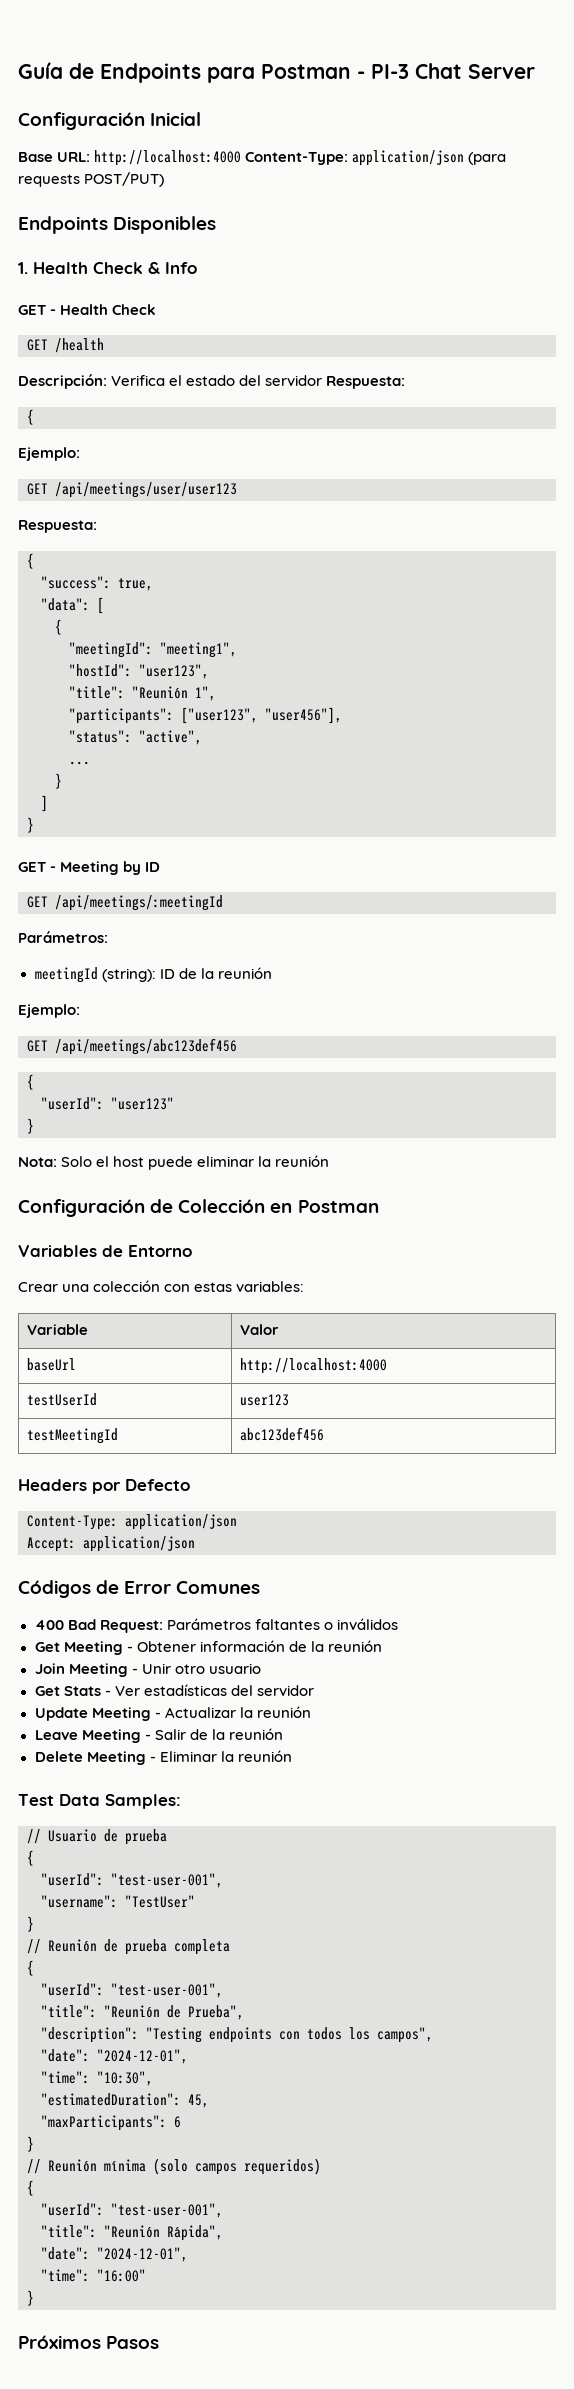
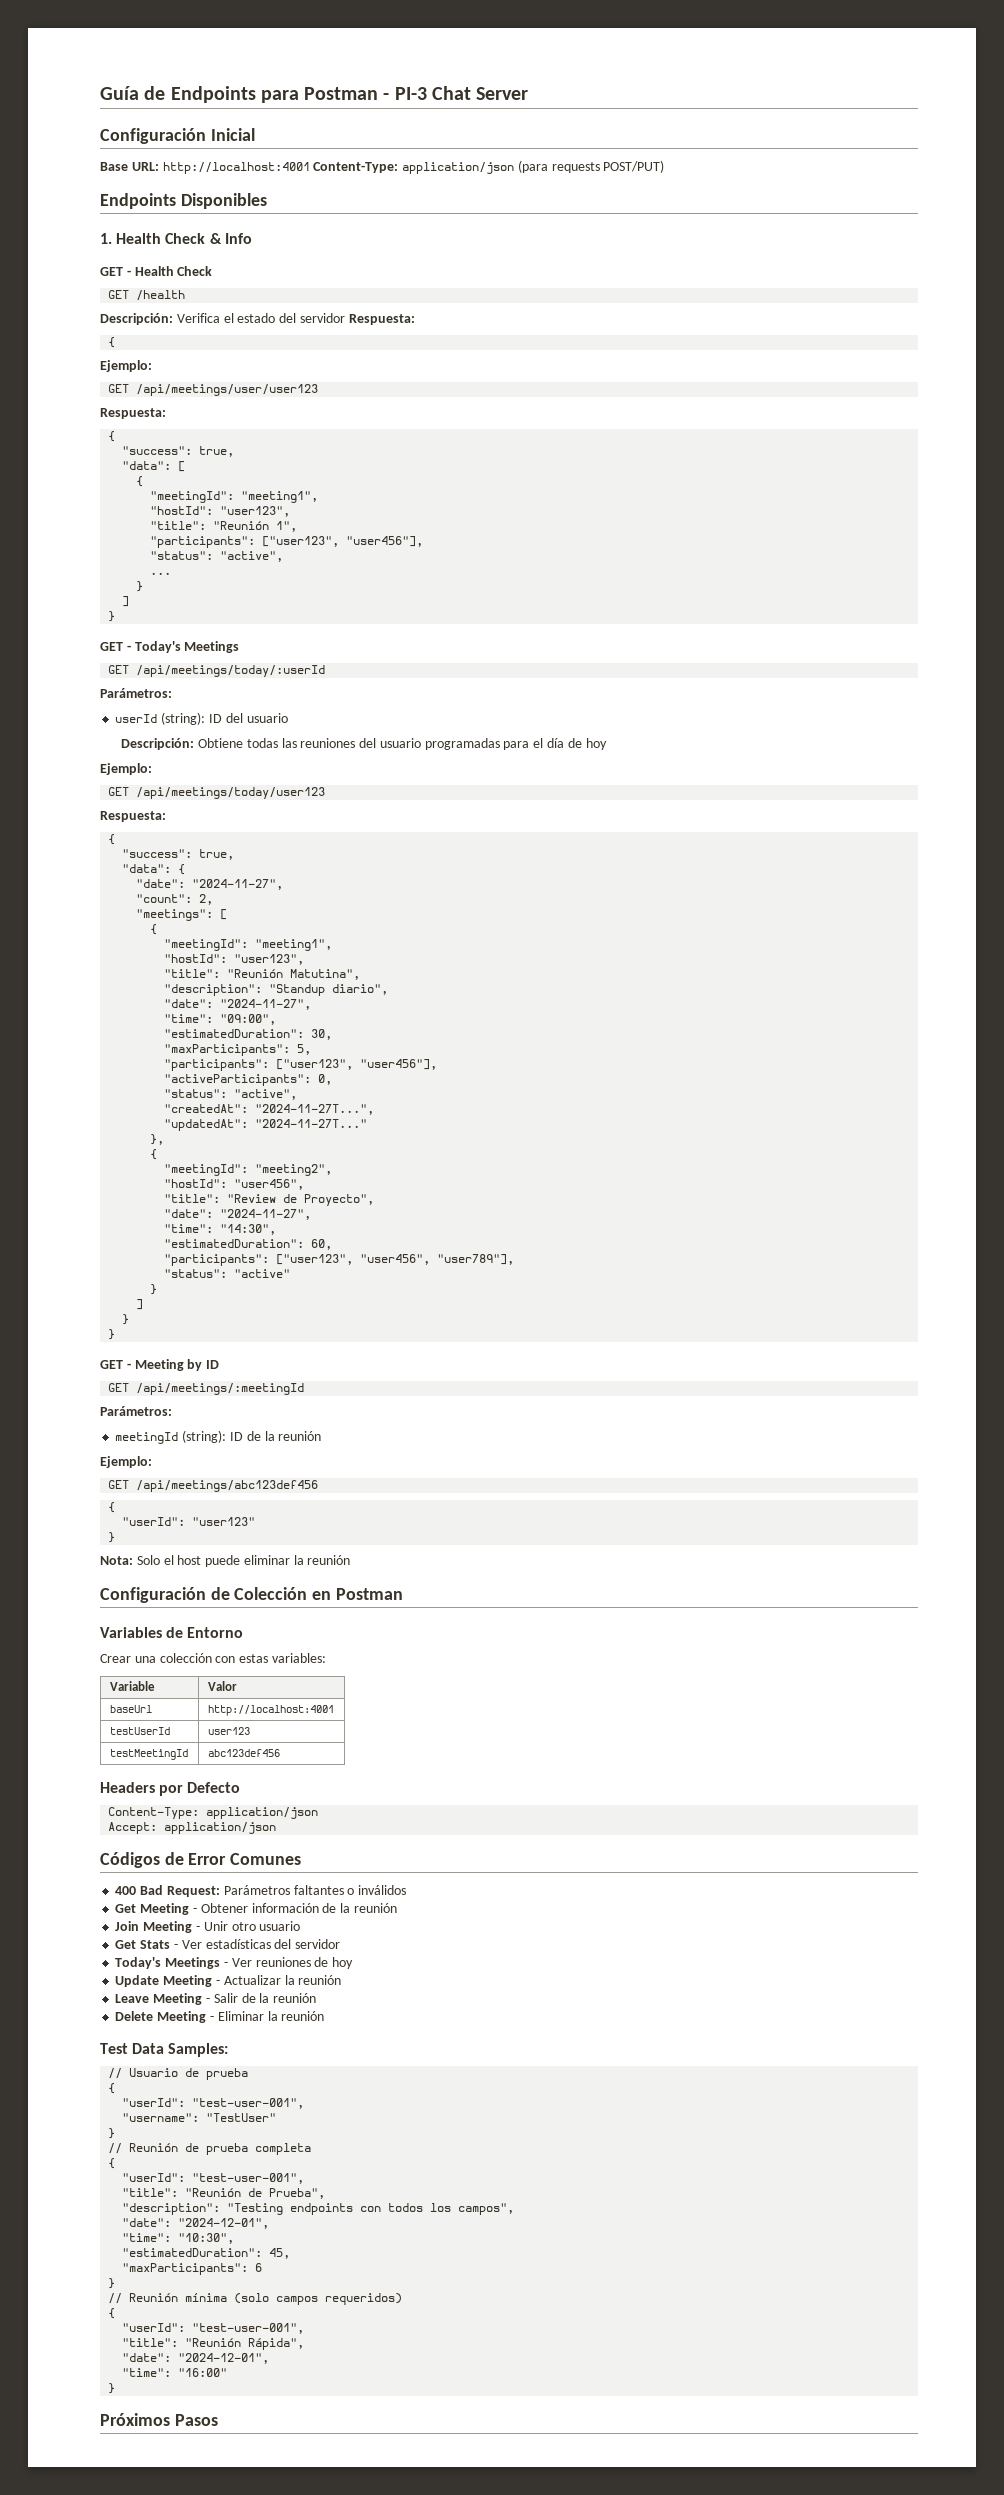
- Base URL: http://localhost:4000 Content-Type: application/json (para requests POST/PUT)
+ Base URL: http://localhost:4001 Content-Type: application/json (para requests POST/PUT)
+ GET - Today's Meetings
+ GET /api/meetings/today/:userId
+ Parámetros:
+ userId (string): ID del usuario
+ Descripción: Obtiene todas las reuniones del usuario programadas para el día de hoy
+ Ejemplo:
+ GET /api/meetings/today/user123
+ Respuesta:
+ {
+ "success": true,
+ "data": {
+ "date": "2024-11-27",
+ "count": 2,
+ "meetings": [
+ {
+ "meetingId": "meeting1",
+ "hostId": "user123",
+ "title": "Reunión Matutina",
+ "description": "Standup diario",
+ "date": "2024-11-27",
+ "time": "09:00",
+ "estimatedDuration": 30,
+ "maxParticipants": 5,
+ "participants": ["user123", "user456"],
+ "activeParticipants": 0,
+ "status": "active",
+ "createdAt": "2024-11-27T...",
+ "updatedAt": "2024-11-27T..."
+ },
+ {
+ "meetingId": "meeting2",
+ "hostId": "user456",
+ "title": "Review de Proyecto",
+ "date": "2024-11-27",
+ "time": "14:30",
+ "estimatedDuration": 60,
+ "participants": ["user123", "user456", "user789"],
+ "status": "active"
+ }
+ ]
+ }
+ }
- baseUrl | http://localhost:4000
+ baseUrl | http://localhost:4001
+ Today's Meetings - Ver reuniones de hoy

